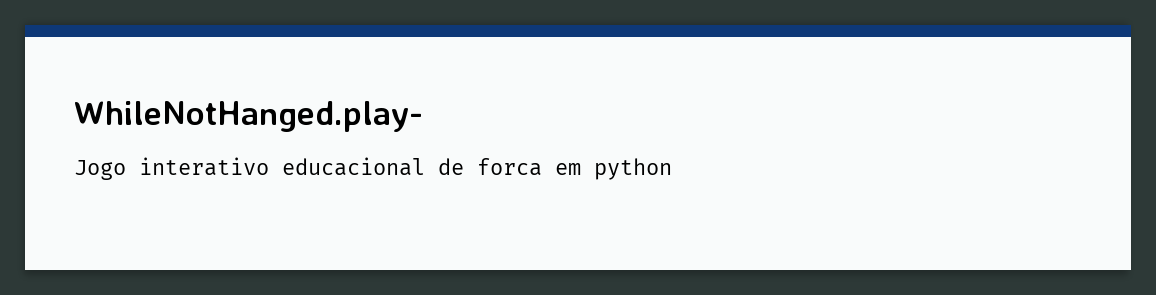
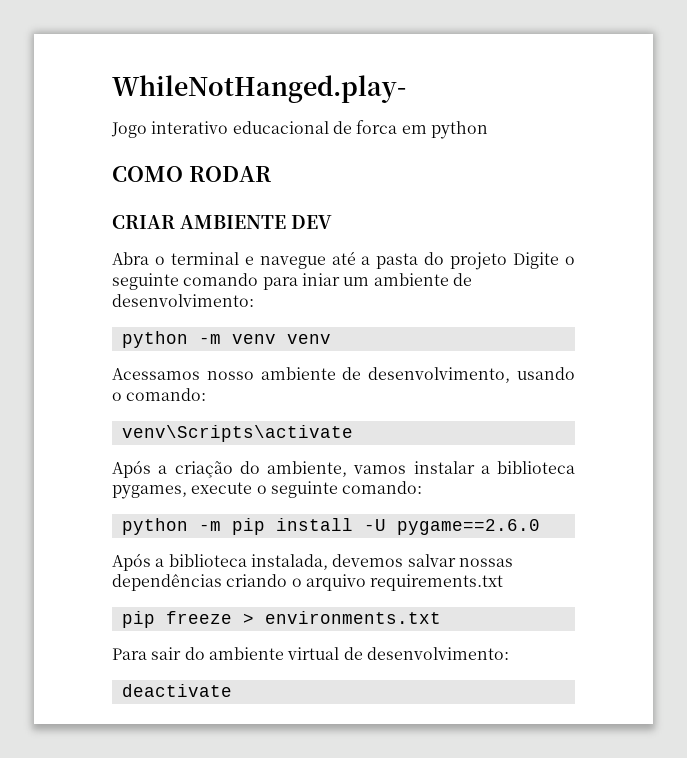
+ COMO RODAR
+ CRIAR AMBIENTE DEV
+ Abra o terminal e navegue até a pasta do projeto Digite o seguinte comando para iniar um ambiente de desenvolvimento:
+ python -m venv venv
+ Acessamos nosso ambiente de desenvolvimento, usando o comando:
+ venv\Scripts\activate
+ Após a criação do ambiente, vamos instalar a biblioteca pygames, execute o seguinte comando:
+ python -m pip install -U pygame==2.6.0
+ Após a biblioteca instalada, devemos salvar nossas dependências criando o arquivo requirements.txt
+ pip freeze > environments.txt
+ Para sair do ambiente virtual de desenvolvimento:
+ deactivate

